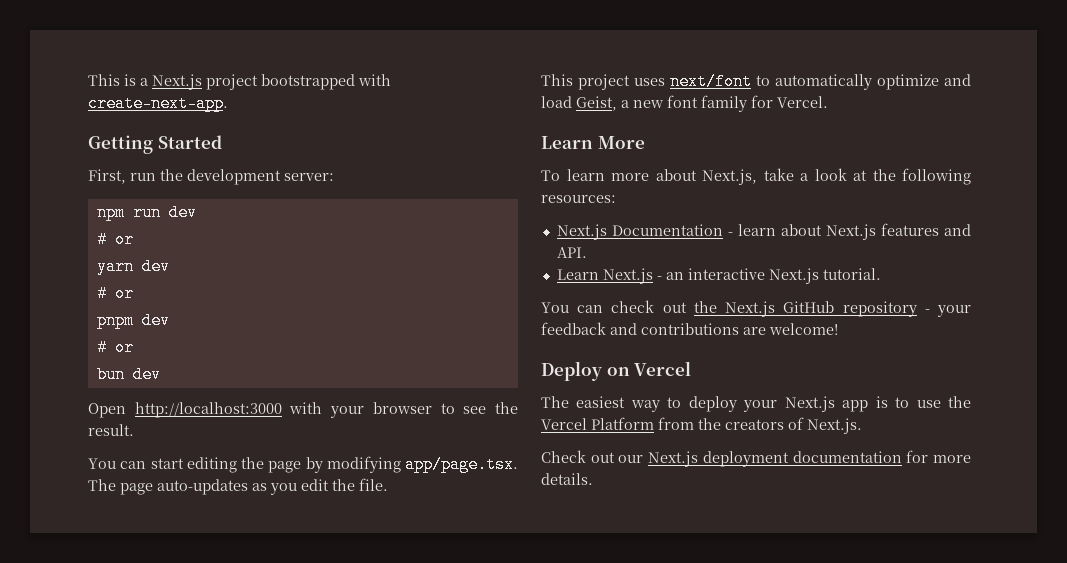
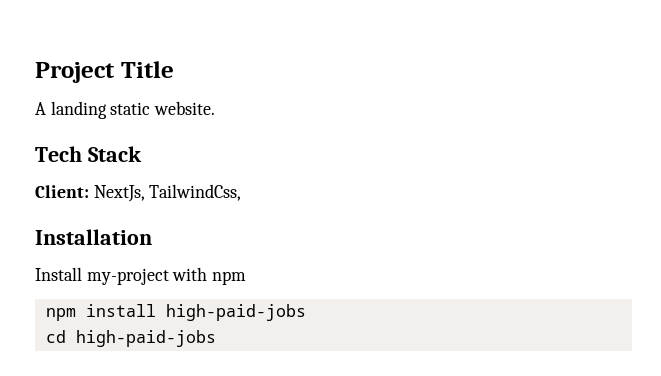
- This is a Next.js project bootstrapped with create-next-app.
- Getting Started
- First, run the development server:
- npm run dev
- # or
- yarn dev
- # or
- pnpm dev
- # or
- bun dev
- Open http://localhost:3000 with your browser to see the result.
- You can start editing the page by modifying app/page.tsx. The page auto-updates as you edit the file.
- This project uses next/font to automatically optimize and load Geist, a new font family for Vercel.
- Learn More
- To learn more about Next.js, take a look at the following resources:
- Next.js Documentation - learn about Next.js features and API.
- Learn Next.js - an interactive Next.js tutorial.
- You can check out the Next.js GitHub repository - your feedback and contributions are welcome!
- Deploy on Vercel
- The easiest way to deploy your Next.js app is to use the Vercel Platform from the creators of Next.js.
- Check out our Next.js deployment documentation for more details.
+ Project Title
+ A landing static website.
+ Tech Stack
+ Client: NextJs, TailwindCss,
+ Installation
+ Install my-project with npm
+ npm install high-paid-jobs
+ cd high-paid-jobs

